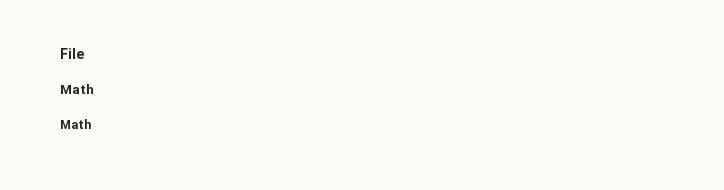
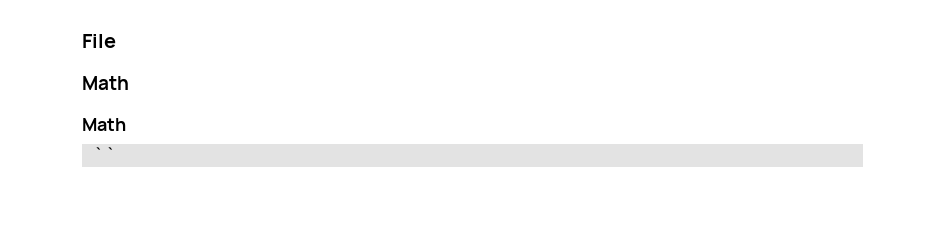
+ ``

